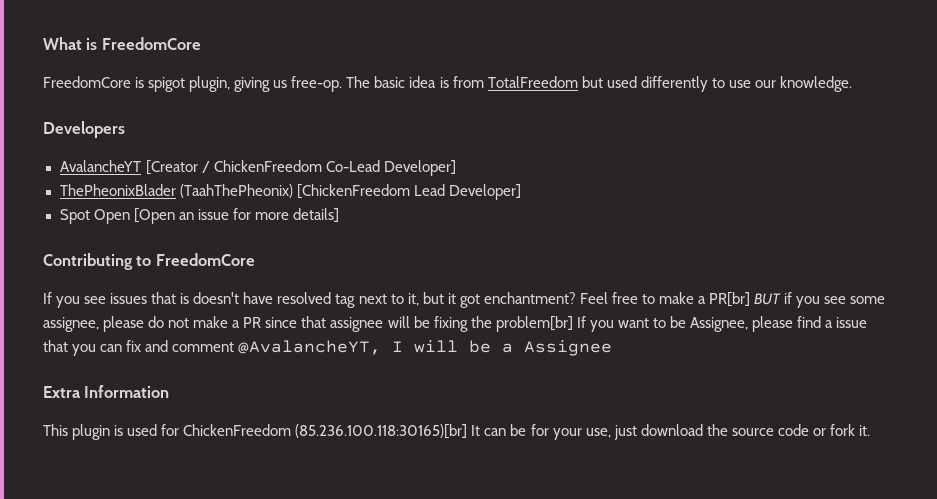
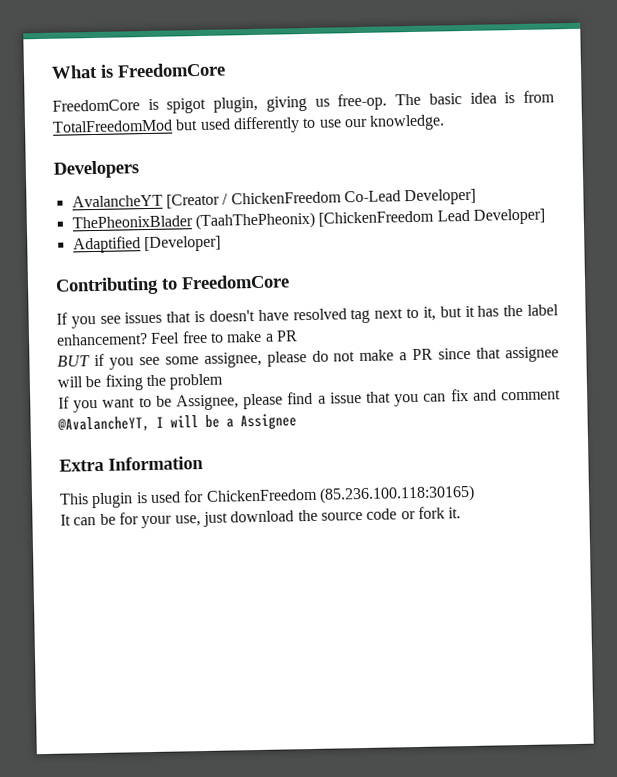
- The basic idea is from TotalFreedom but used differently to use our knowledge.
+ The basic idea is from TotalFreedomMod but used differently to use our knowledge.
- Spot Open [Open an issue for more details]
+ Adaptified [Developer]
- If you see issues that is doesn't have resolved tag next to it, but it got enchantment?
+ If you see issues that is doesn't have resolved tag next to it, but it has the label enhancement?
- Feel free to make a PR[br] BUT if you see some assignee, please do not make a PR since that assignee will be fixing the problem[br] If you want to be Assignee, please find a issue that you can fix and comment @AvalancheYT, I will be a Assignee
+ Feel free to make a PR
+ BUT if you see some assignee, please do not make a PR since that assignee will be fixing the problem
+ If you want to be Assignee, please find a issue that you can fix and comment @AvalancheYT, I will be a Assignee
- This plugin is used for ChickenFreedom (85.236.100.118:30165)[br] It can be for your use, just download the source code or fork it.
+ This plugin is used for ChickenFreedom (85.236.100.118:30165)
+ It can be for your use, just download the source code or fork it.

